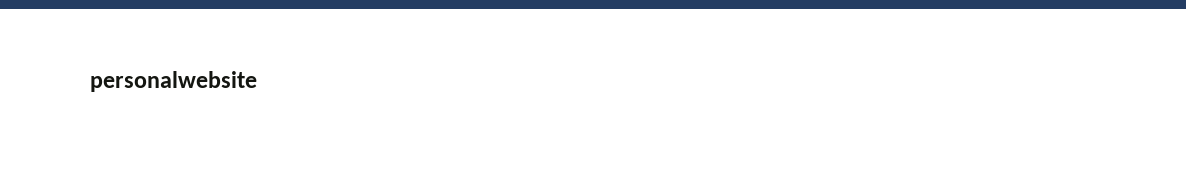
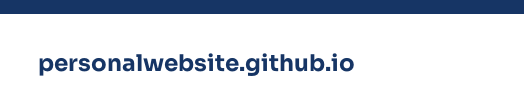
- personalwebsite
+ personalwebsite.github.io

